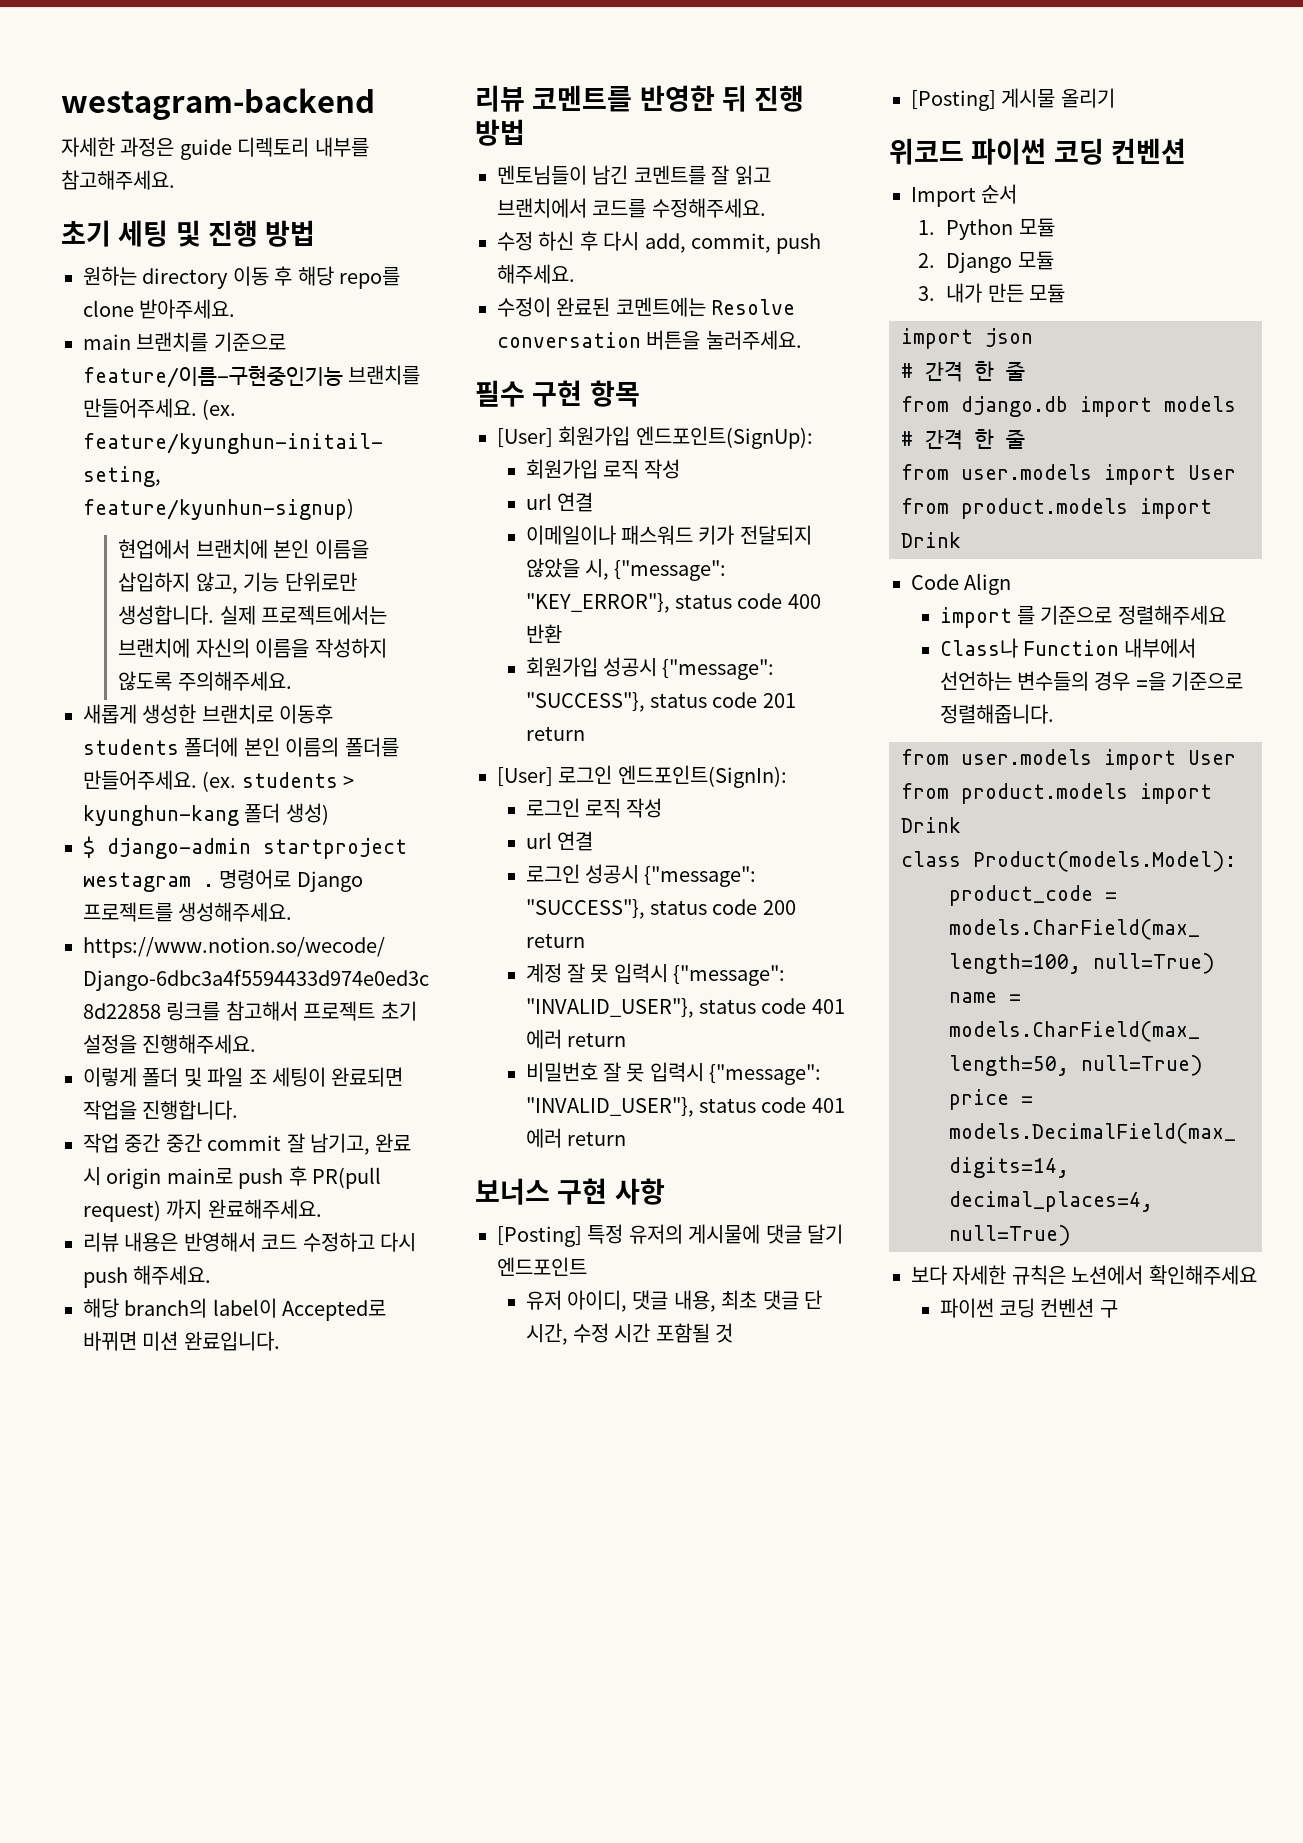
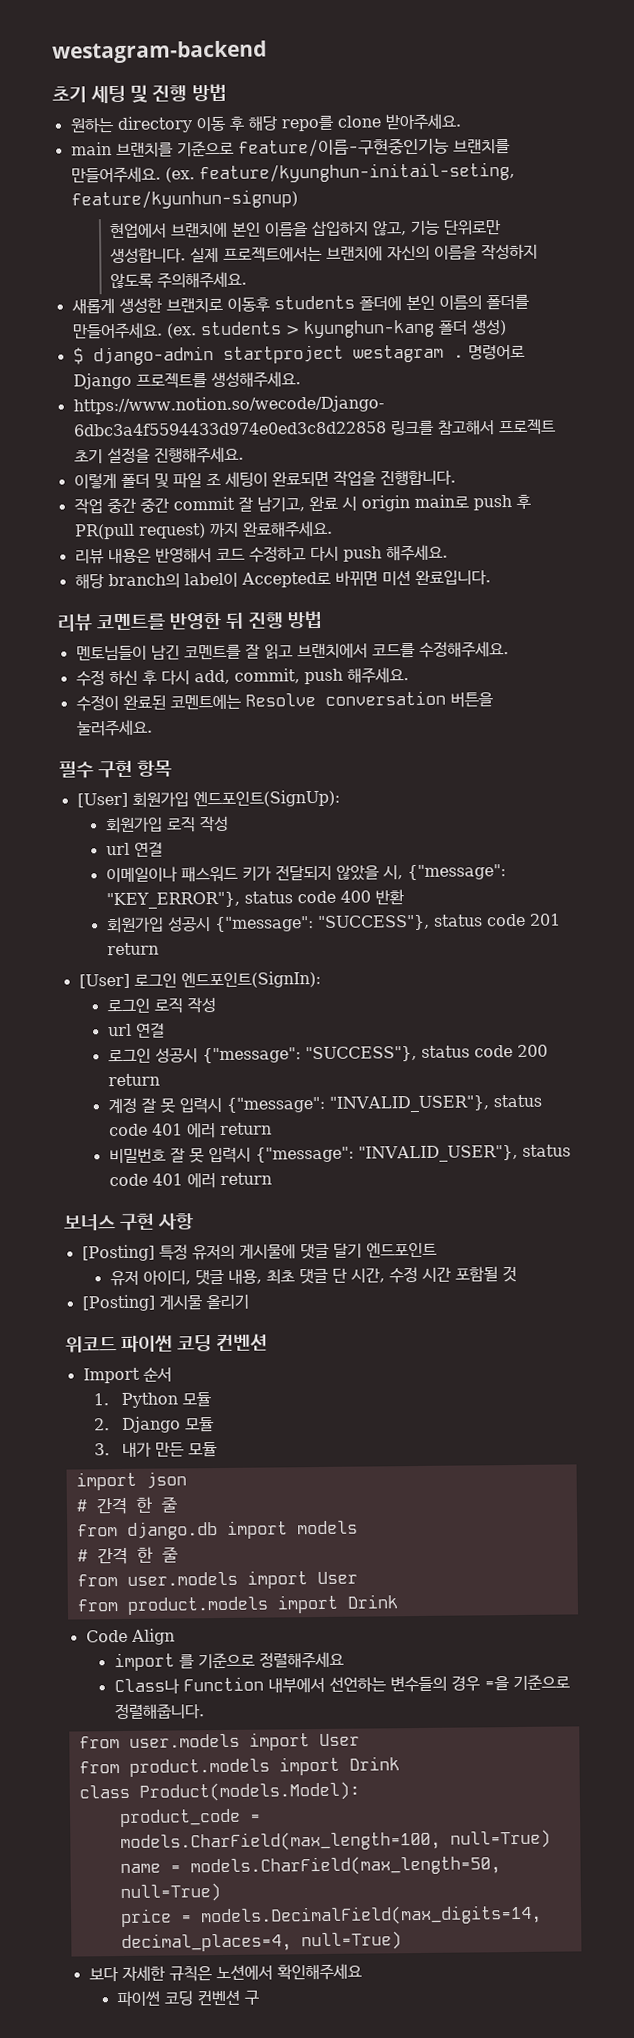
- 자세한 과정은 guide 디렉토리 내부를 참고해주세요.

